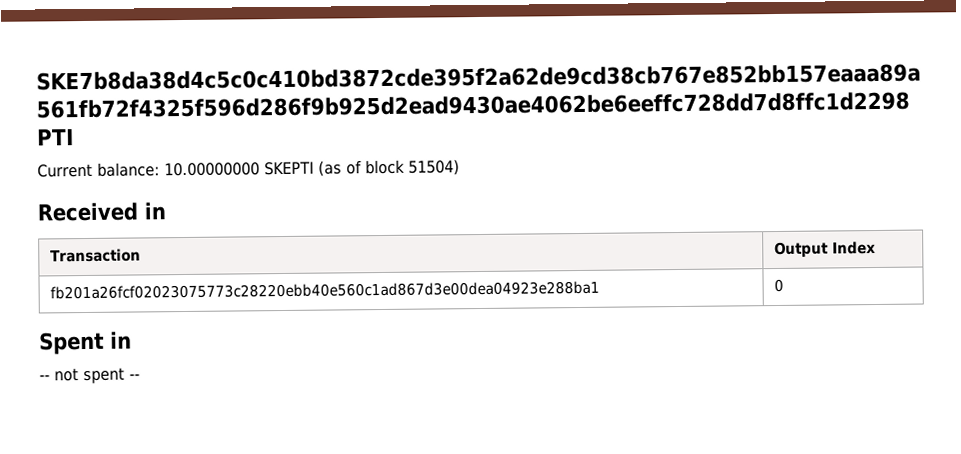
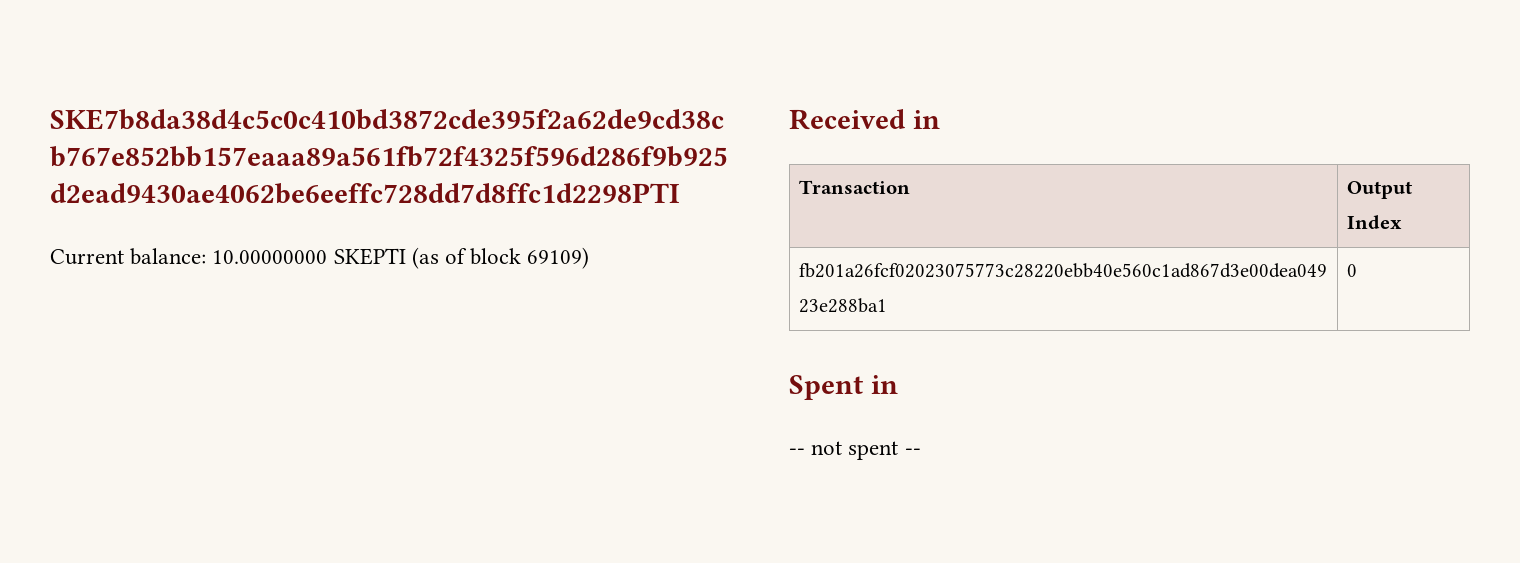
- Current balance: 10.00000000 SKEPTI (as of block 51504)
+ Current balance: 10.00000000 SKEPTI (as of block 69109)

